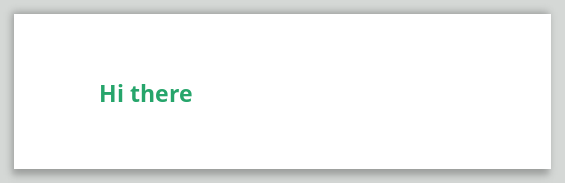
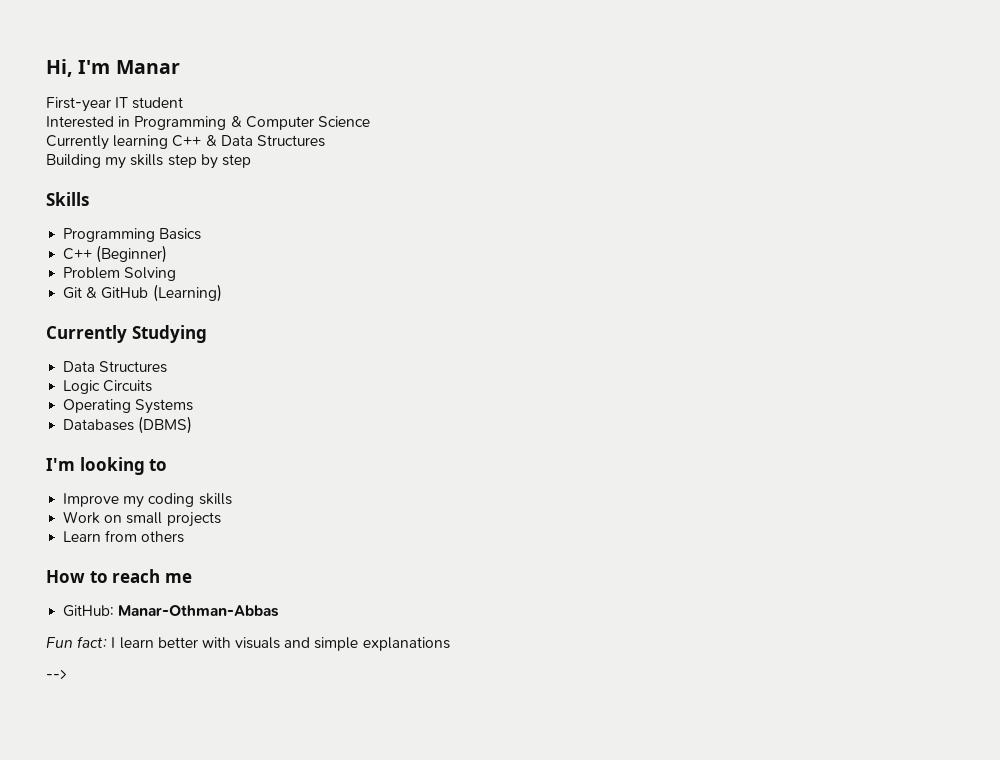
- Hi there
+ Hi, I'm Manar
+ First-year IT student
+ Interested in Programming & Computer Science
+ Currently learning C++ & Data Structures
+ Building my skills step by step
+ Skills
+ Programming Basics
+ C++ (Beginner)
+ Problem Solving
+ Git & GitHub (Learning)
+ Currently Studying
+ Data Structures
+ Logic Circuits
+ Operating Systems
+ Databases (DBMS)
+ I'm looking to
+ Improve my coding skills
+ Work on small projects
+ Learn from others
+ How to reach me
+ GitHub: Manar-Othman-Abbas
+ Fun fact: I learn better with visuals and simple explanations
+ -->

